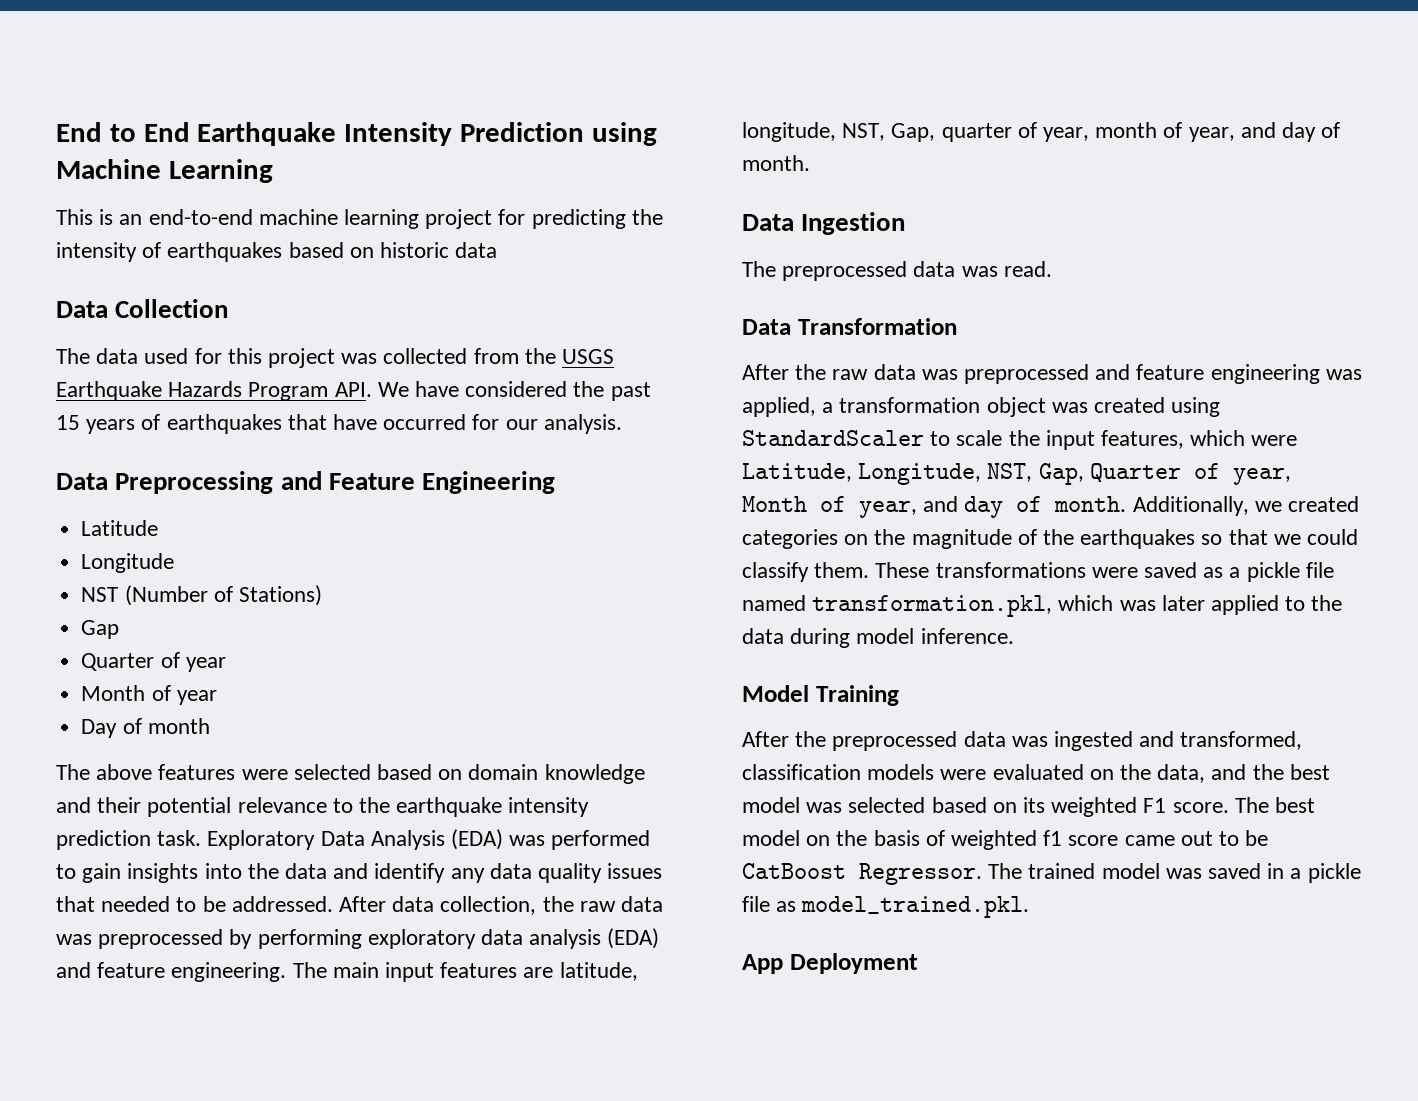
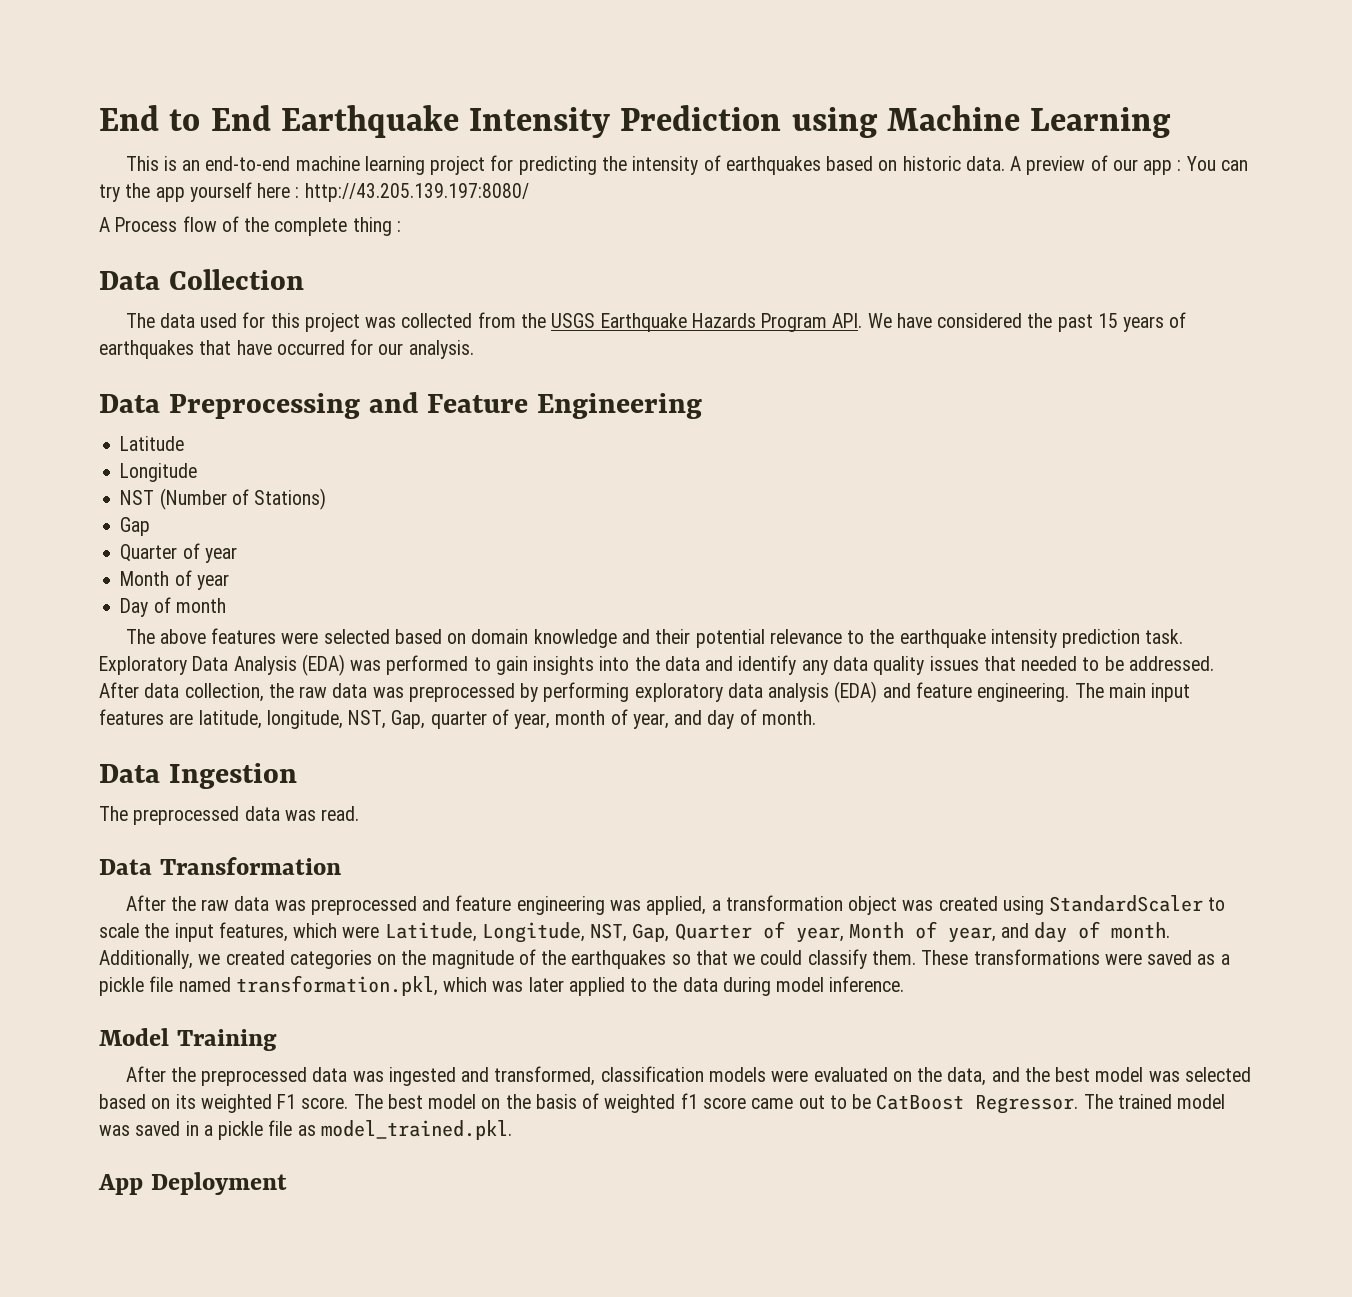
- This is an end-to-end machine learning project for predicting the intensity of earthquakes based on historic data
+ This is an end-to-end machine learning project for predicting the intensity of earthquakes based on historic data. A preview of our app : You can try the app yourself here : http://43.205.139.197:8080/
+ A Process flow of the complete thing :

